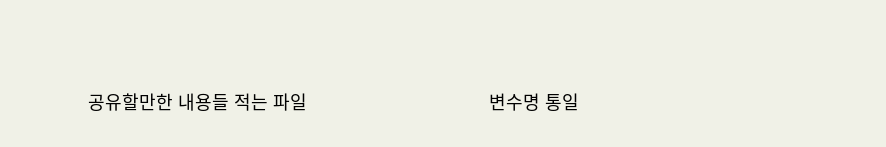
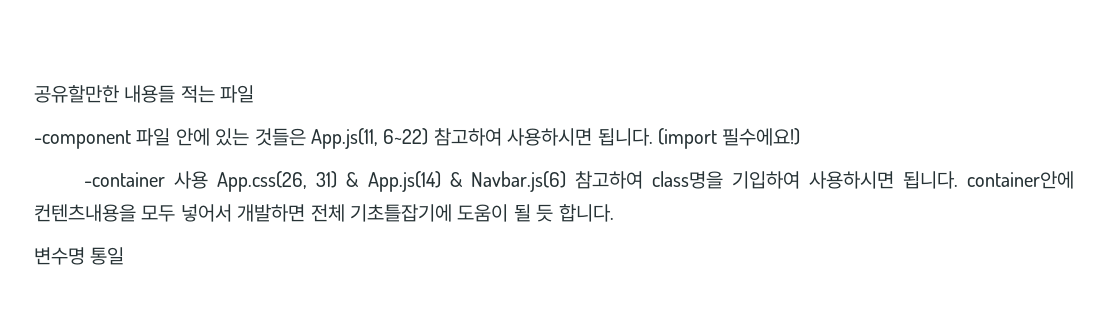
+ -component 파일 안에 있는 것들은 App.js(11, 6~22) 참고하여 사용하시면 됩니다. (import 필수에요!)
+ -container 사용 App.css(26, 31) & App.js(14) & Navbar.js(6) 참고하여 class명을 기입하여 사용하시면 됩니다. container안에 컨텐츠내용을 모두 넣어서 개발하면 전체 기초틀잡기에 도움이 될 듯 합니다.

